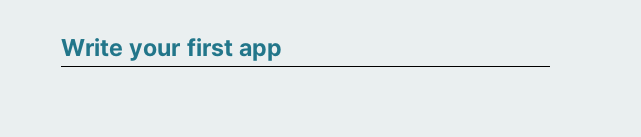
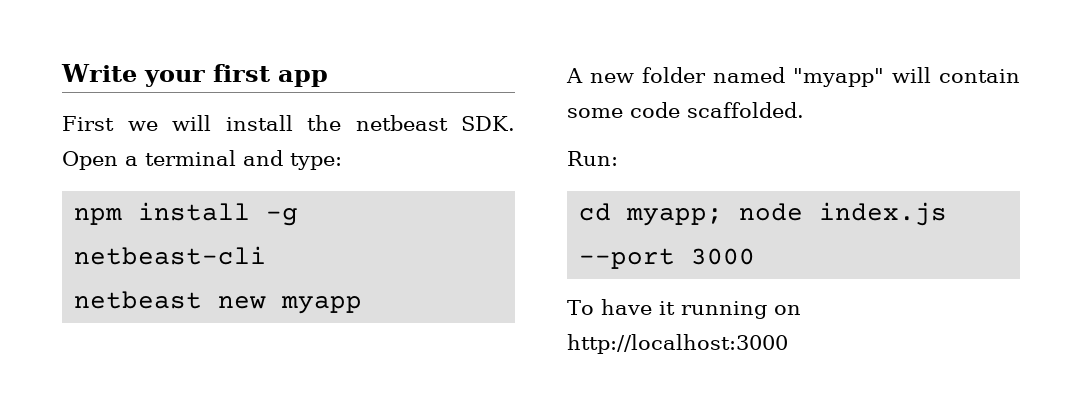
+ First we will install the netbeast SDK. Open a terminal and type:
+ npm install -g netbeast-cli
+ netbeast new myapp
+ A new folder named "myapp" will contain some code scaffolded.
+ Run:
+ cd myapp; node index.js --port 3000
+ To have it running on http://localhost:3000

